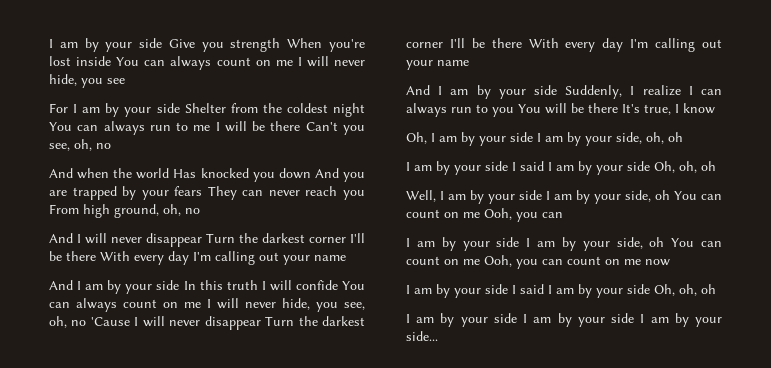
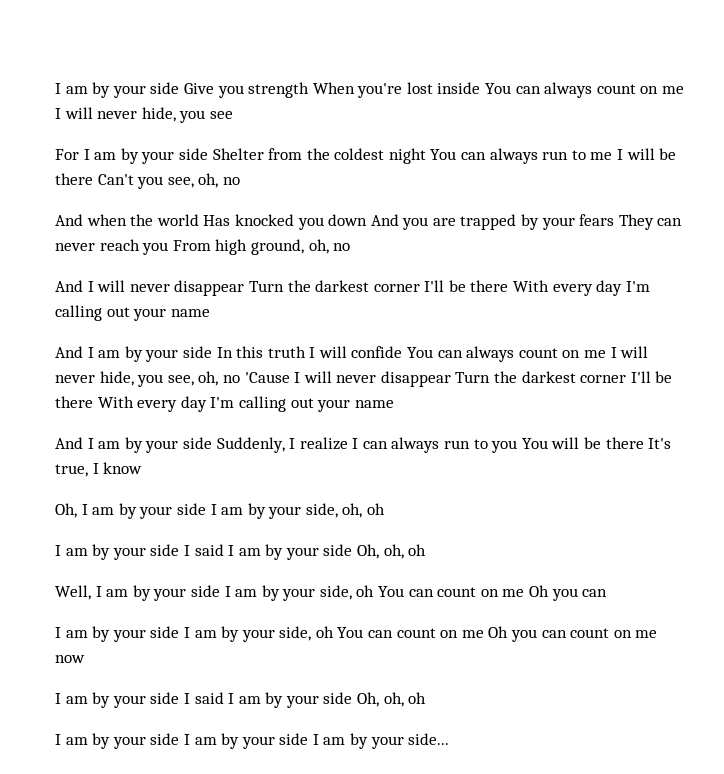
- Well, I am by your side I am by your side, oh You can count on me Ooh, you can
+ Well, I am by your side I am by your side, oh You can count on me Oh you can
- I am by your side I am by your side, oh You can count on me Ooh, you can count on me now
+ I am by your side I am by your side, oh You can count on me Oh you can count on me now

